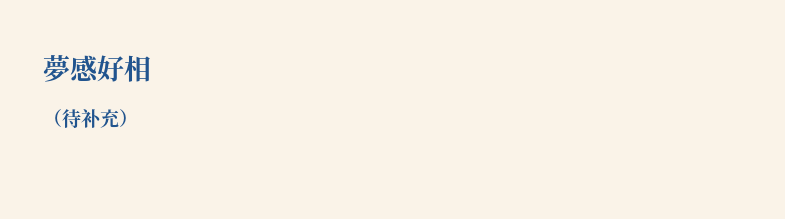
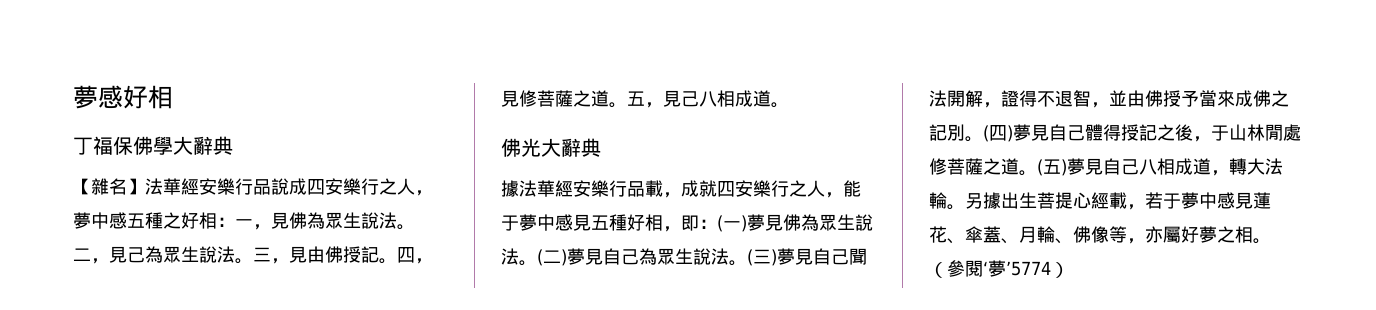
- （待补充）
+ 丁福保佛學大辭典
+ 【雜名】法華經安樂行品說成四安樂行之人，夢中感五種之好相：一，見佛為眾生說法。二，見己為眾生說法。三，見由佛授記。四，見修菩薩之道。五，見己八相成道。
+ 佛光大辭典
+ 據法華經安樂行品載，成就四安樂行之人，能于夢中感見五種好相，即：(一)夢見佛為眾生說法。(二)夢見自己為眾生說法。(三)夢見自己聞法開解，證得不退智，並由佛授予當來成佛之記別。(四)夢見自己體得授記之後，于山林閒處修菩薩之道。(五)夢見自己八相成道，轉大法輪。另據出生菩提心經載，若于夢中感見蓮花、傘蓋、月輪、佛像等，亦屬好夢之相。（參閱‘夢’5774）

